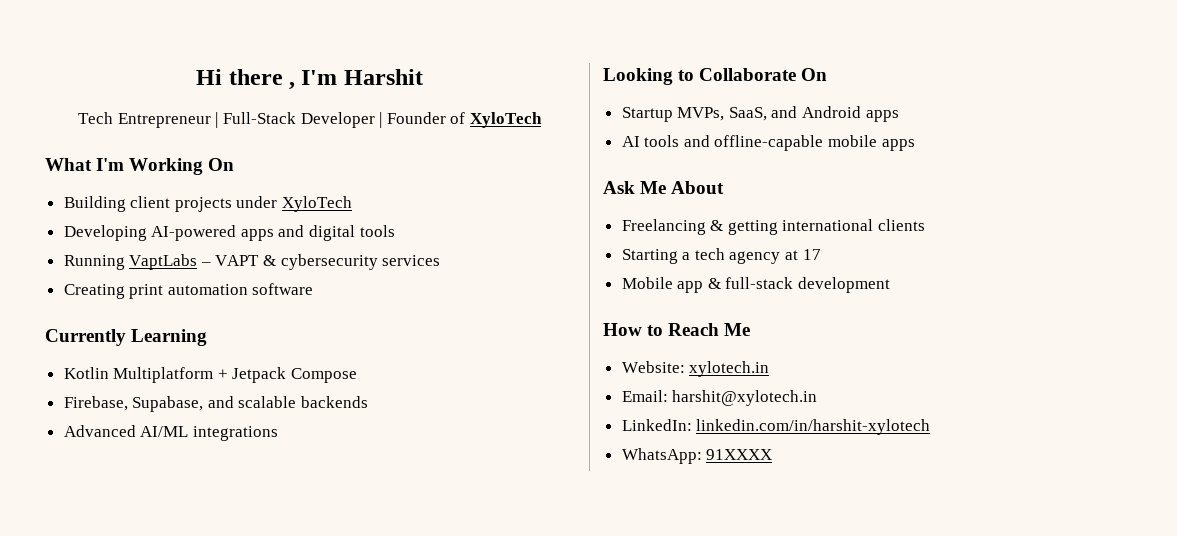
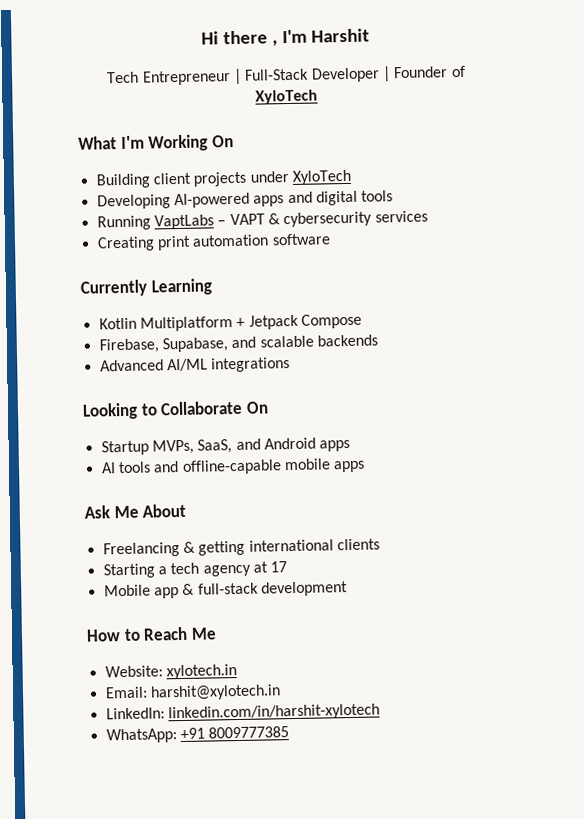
- WhatsApp: 91XXXX
+ WhatsApp: +91 8009777385

